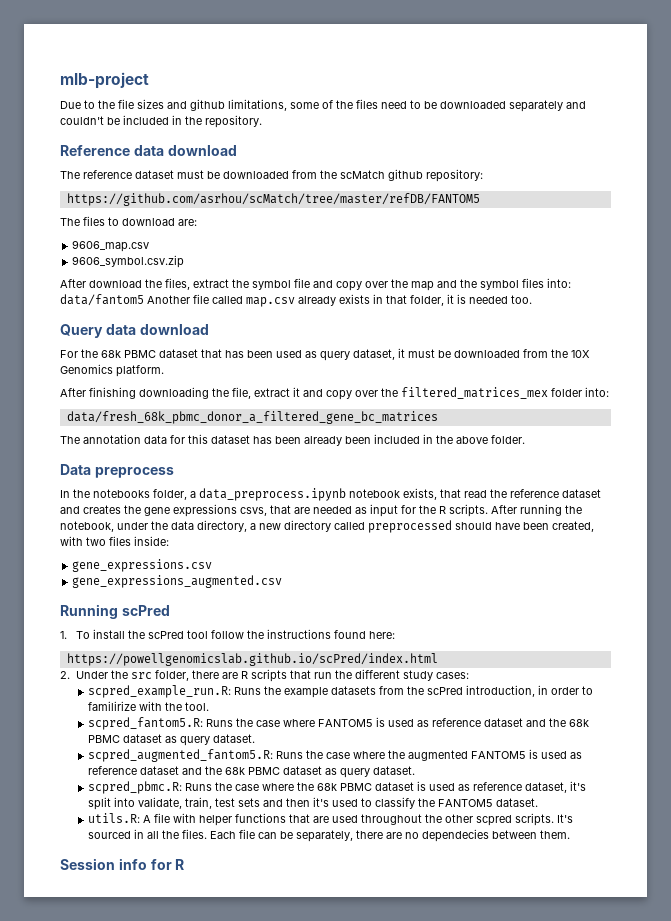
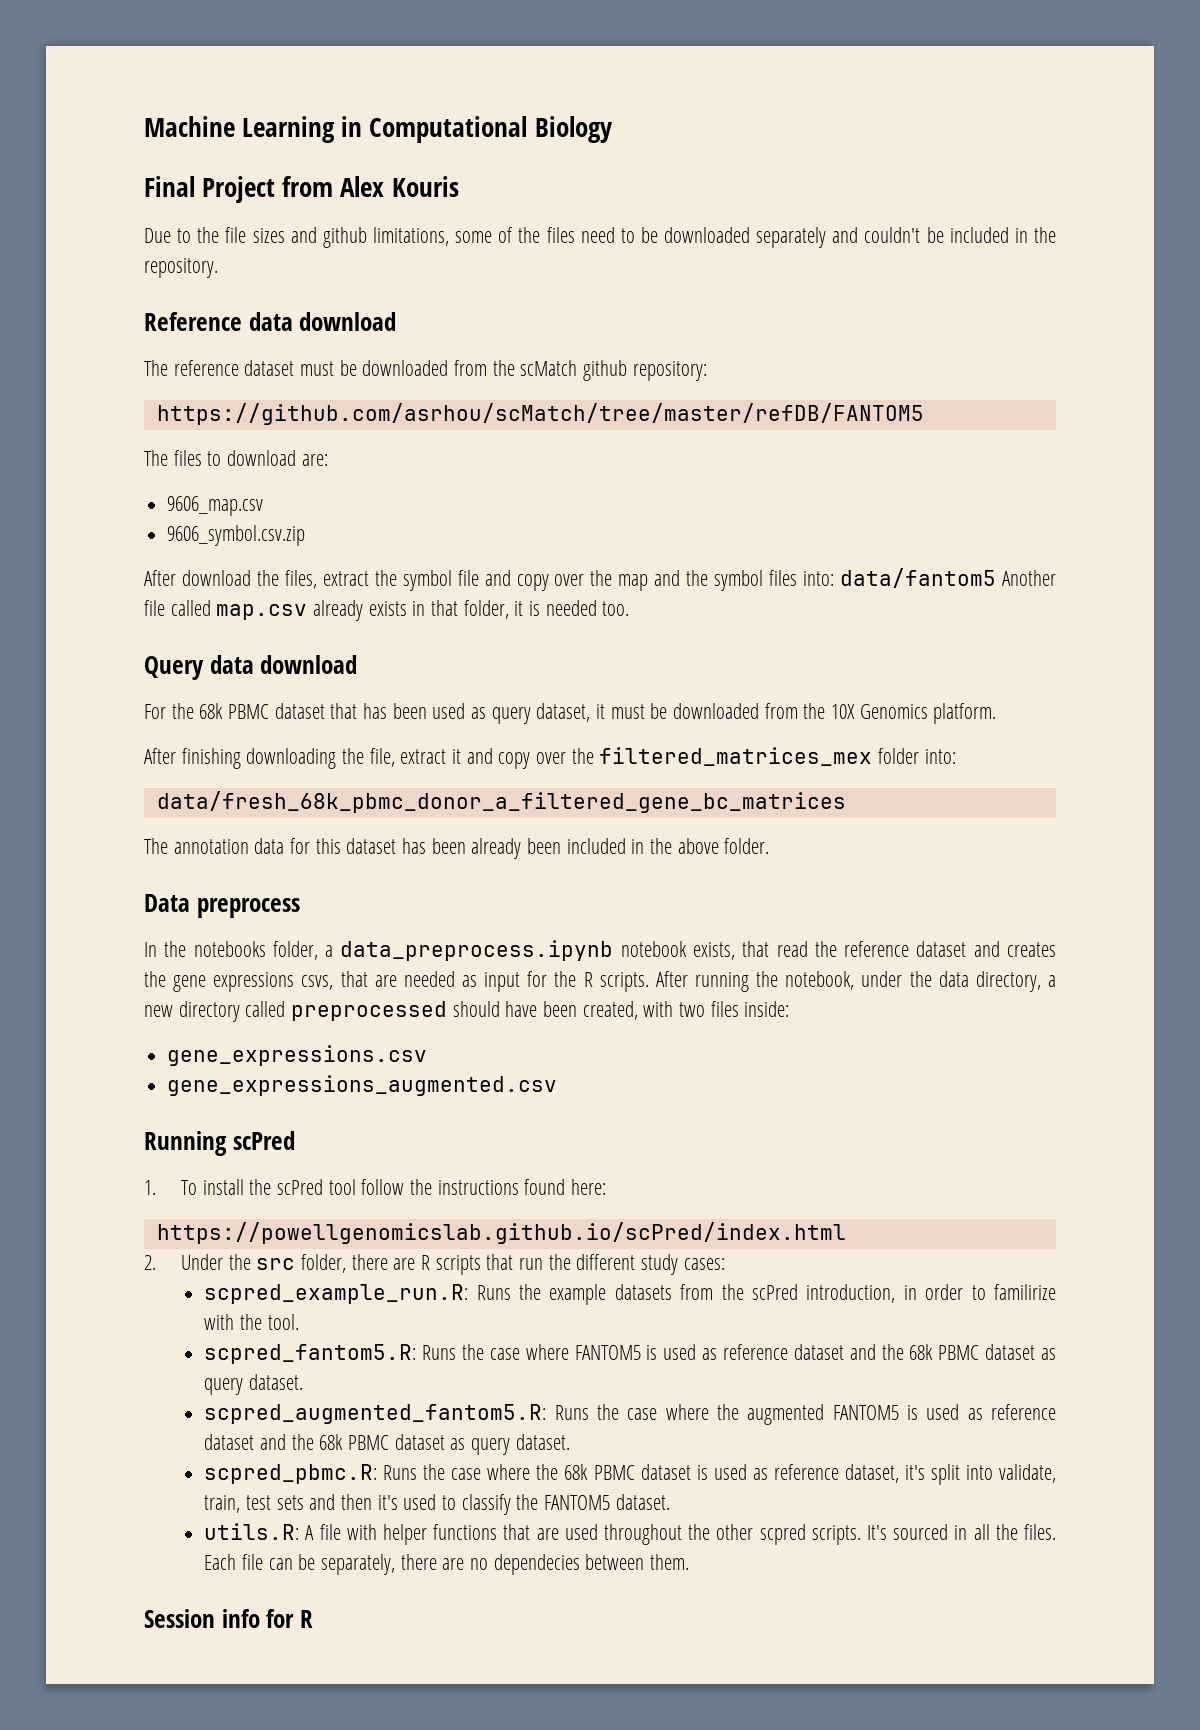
- mlb-project
+ Machine Learning in Computational Biology
+ Final Project from Alex Kouris

